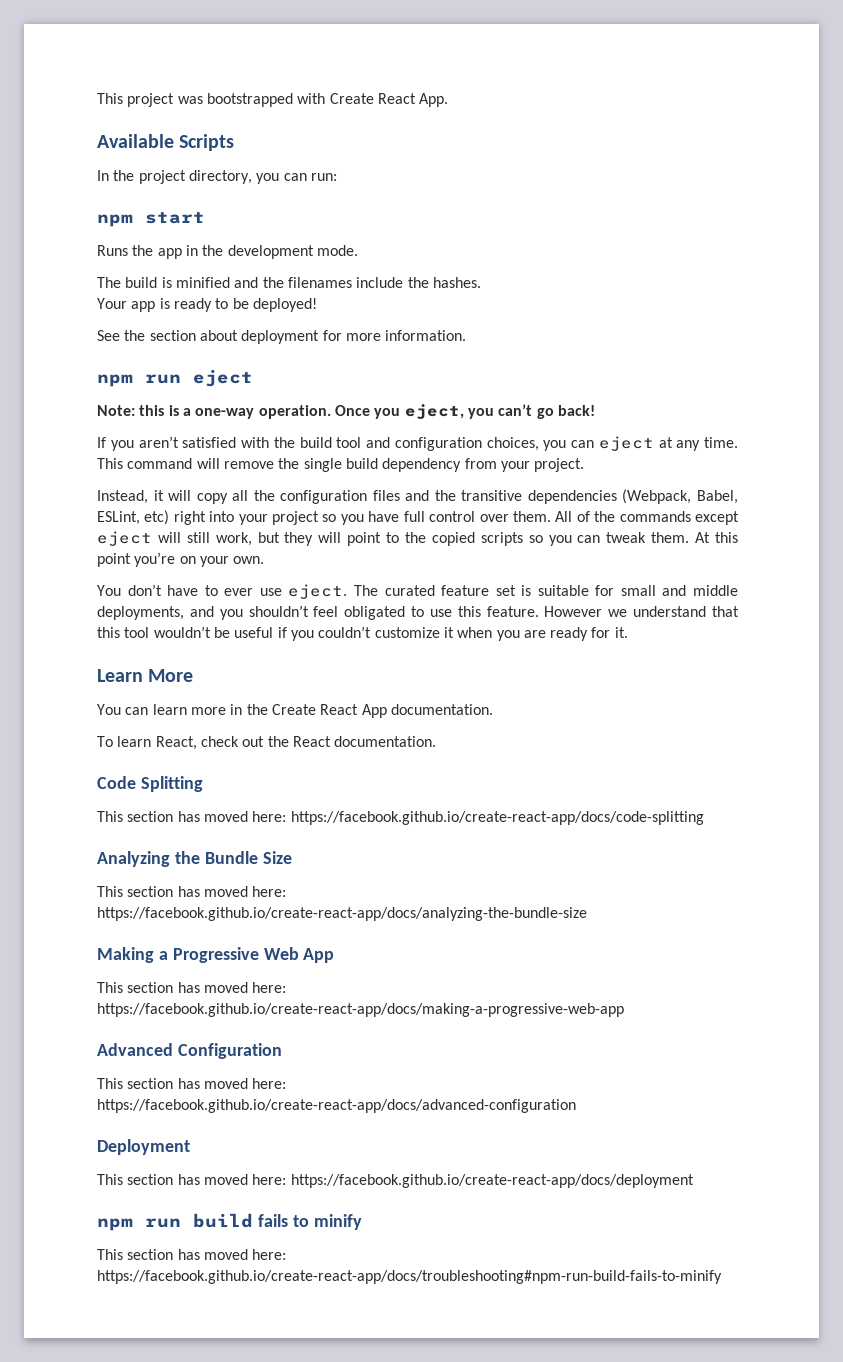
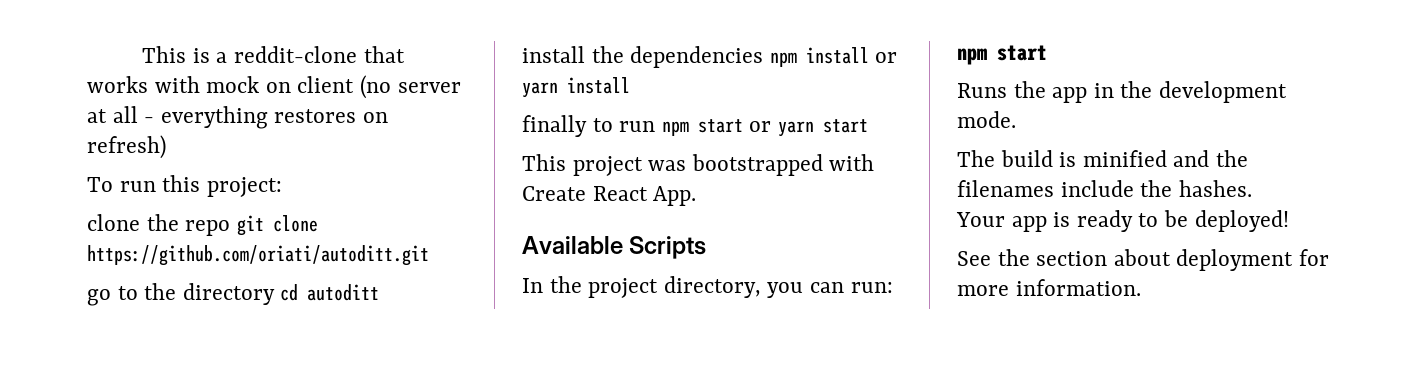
+ This is a reddit-clone that works with mock on client (no server at all - everything restores on refresh)
+ To run this project:
+ clone the repo git clone https://github.com/oriati/autoditt.git
+ go to the directory cd autoditt
+ install the dependencies npm install or yarn install
+ finally to run npm start or yarn start
- npm run eject
- Note: this is a one-way operation. Once you eject, you can’t go back!
- If you aren’t satisfied with the build tool and configuration choices, you can eject at any time. This command will remove the single build dependency from your project.
- Instead, it will copy all the configuration files and the transitive dependencies (Webpack, Babel, ESLint, etc) right into your project so you have full control over them. All of the commands except eject will still work, but they will point to the copied scripts so you can tweak them. At this point you’re on your own.
- You don’t have to ever use eject. The curated feature set is suitable for small and middle deployments, and you shouldn’t feel obligated to use this feature. However we understand that this tool wouldn’t be useful if you couldn’t customize it when you are ready for it.
- Learn More
- You can learn more in the Create React App documentation.
- To learn React, check out the React documentation.
- Code Splitting
- This section has moved here: https://facebook.github.io/create-react-app/docs/code-splitting
- Analyzing the Bundle Size
- This section has moved here: https://facebook.github.io/create-react-app/docs/analyzing-the-bundle-size
- Making a Progressive Web App
- This section has moved here: https://facebook.github.io/create-react-app/docs/making-a-progressive-web-app
- Advanced Configuration
- This section has moved here: https://facebook.github.io/create-react-app/docs/advanced-configuration
- Deployment
- This section has moved here: https://facebook.github.io/create-react-app/docs/deployment
- npm run build fails to minify
- This section has moved here: https://facebook.github.io/create-react-app/docs/troubleshooting#npm-run-build-fails-to-minify

